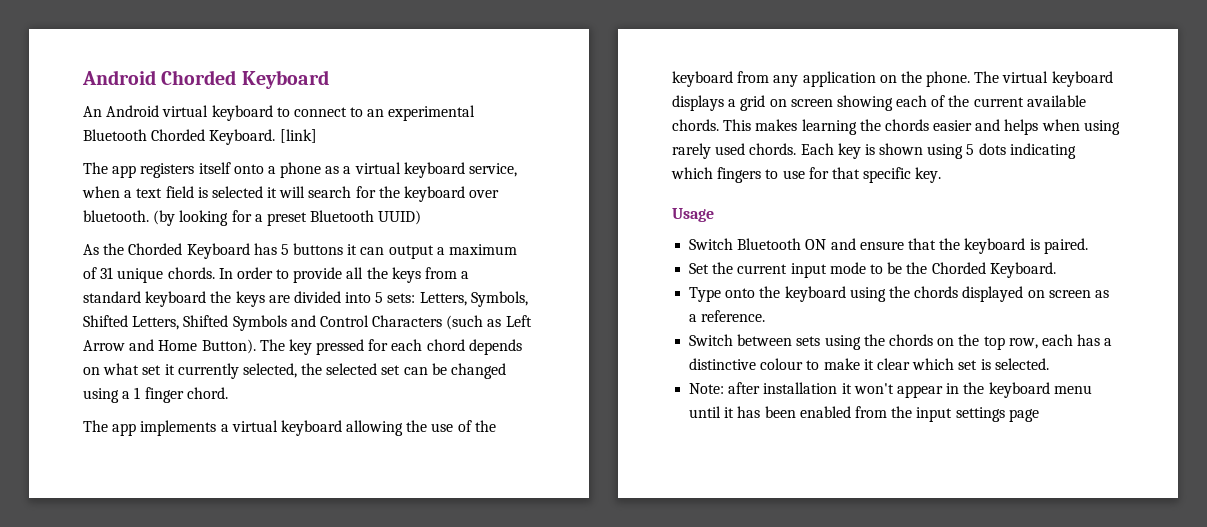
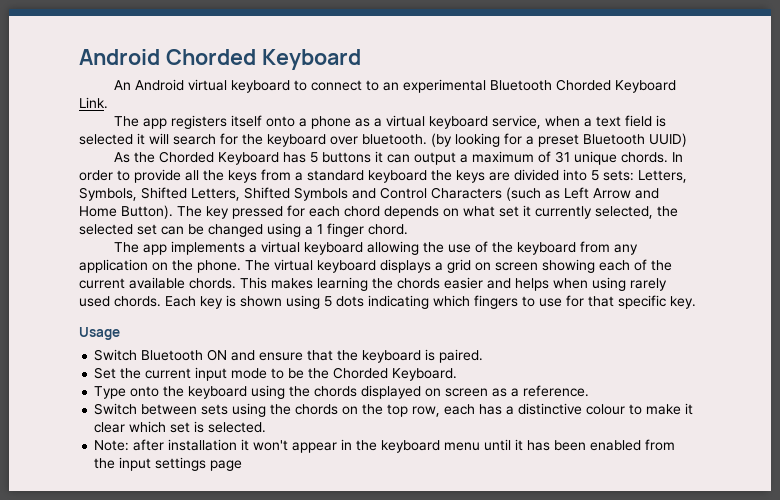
- An Android virtual keyboard to connect to an experimental Bluetooth Chorded Keyboard. [link]
+ An Android virtual keyboard to connect to an experimental Bluetooth Chorded Keyboard Link.

